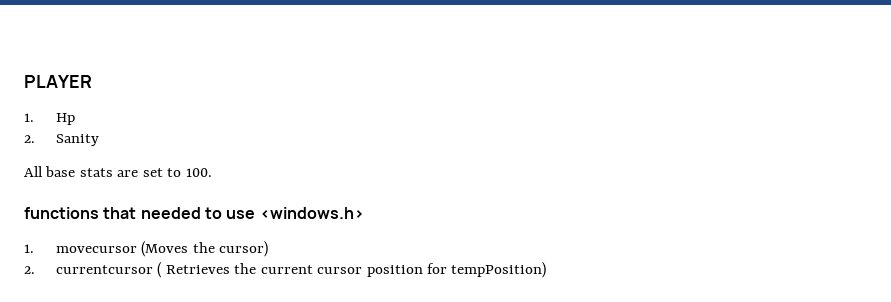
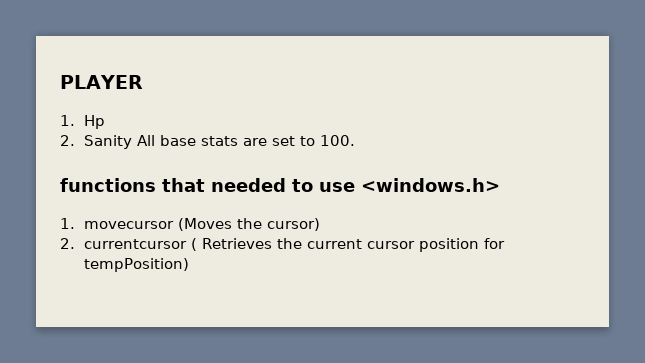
- 2. Sanity
- All base stats are set to 100.
+ 2. Sanity All base stats are set to 100.

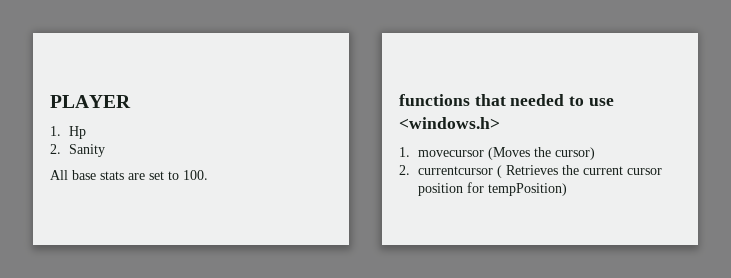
- 2. Sanity All base stats are set to 100.
+ 2. Sanity
+ All base stats are set to 100.

